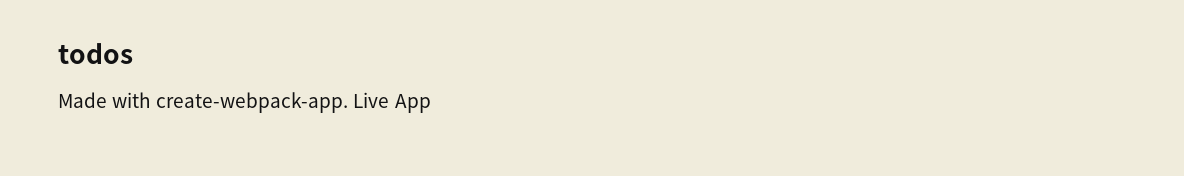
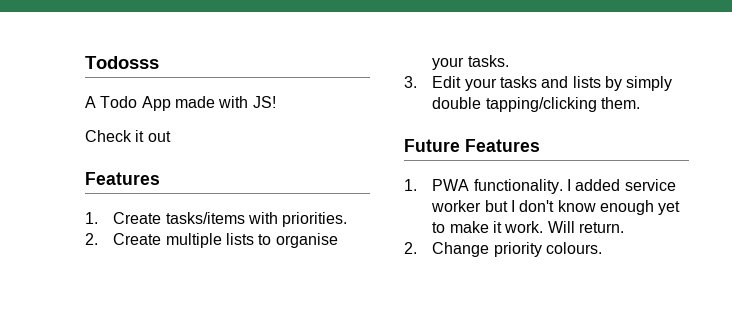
- todos
- Made with create-webpack-app. Live App
+ Todosss
+ A Todo App made with JS!
+ Check it out
+ Features
+ 1. Create tasks/items with priorities.
+ 2. Create multiple lists to organise your tasks.
+ 3. Edit your tasks and lists by simply double tapping/clicking them.
+ Future Features
+ 1. PWA functionality. I added service worker but I don't know enough yet to make it work. Will return.
+ 2. Change priority colours.

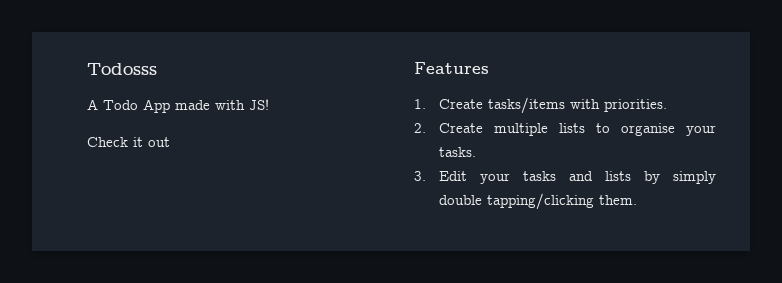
- Future Features
- 1. PWA functionality. I added service worker but I don't know enough yet to make it work. Will return.
- 2. Change priority colours.

